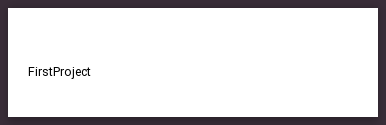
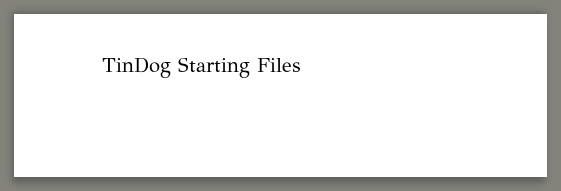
- FirstProject
+ TinDog Starting Files

